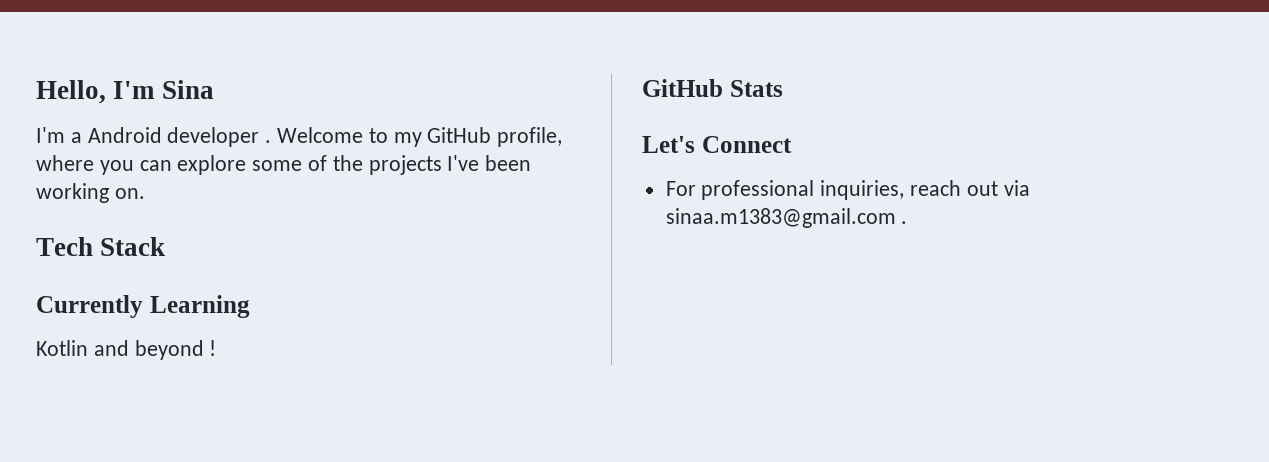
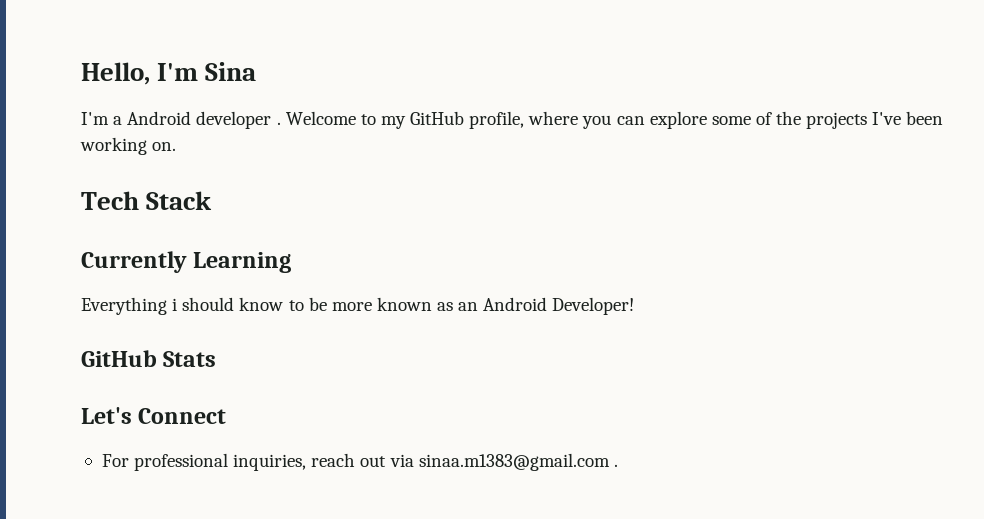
- Kotlin and beyond !
+ Everything i should know to be more known as an Android Developer!

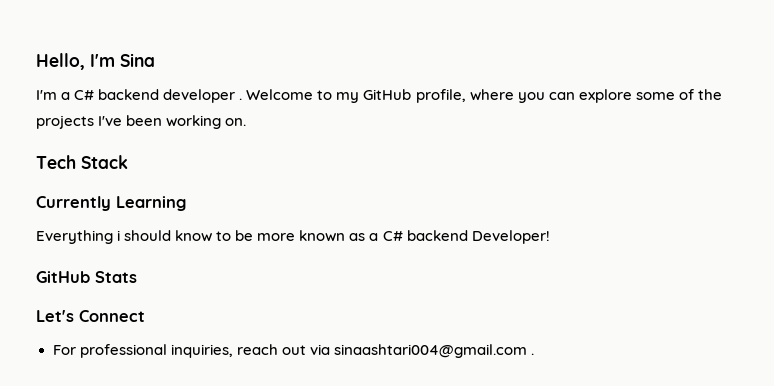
- I'm a Android developer .
+ I'm a C# backend developer .
- Everything i should know to be more known as an Android Developer!
+ Everything i should know to be more known as a C# backend Developer!
- For professional inquiries, reach out via sinaa.m1383@gmail.com .
+ For professional inquiries, reach out via sinaashtari004@gmail.com .

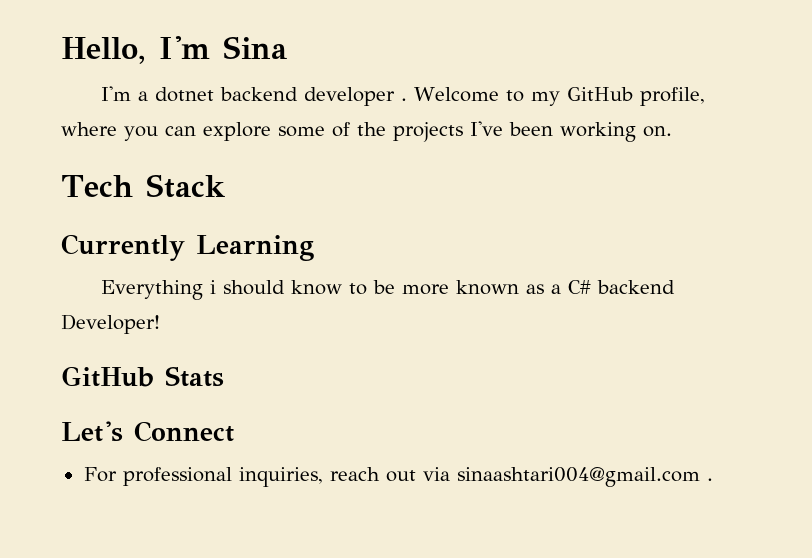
- I'm a C# backend developer .
+ I'm a dotnet backend developer .

